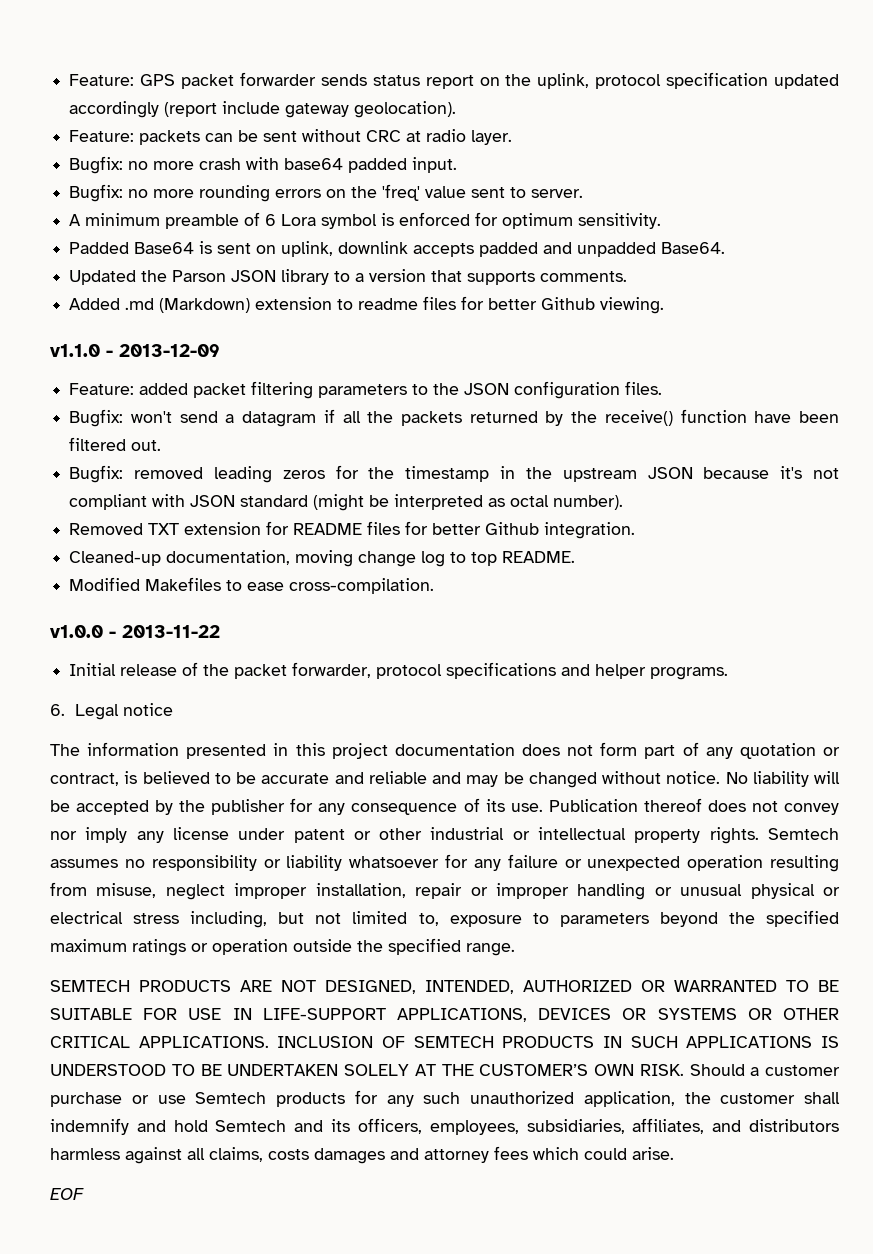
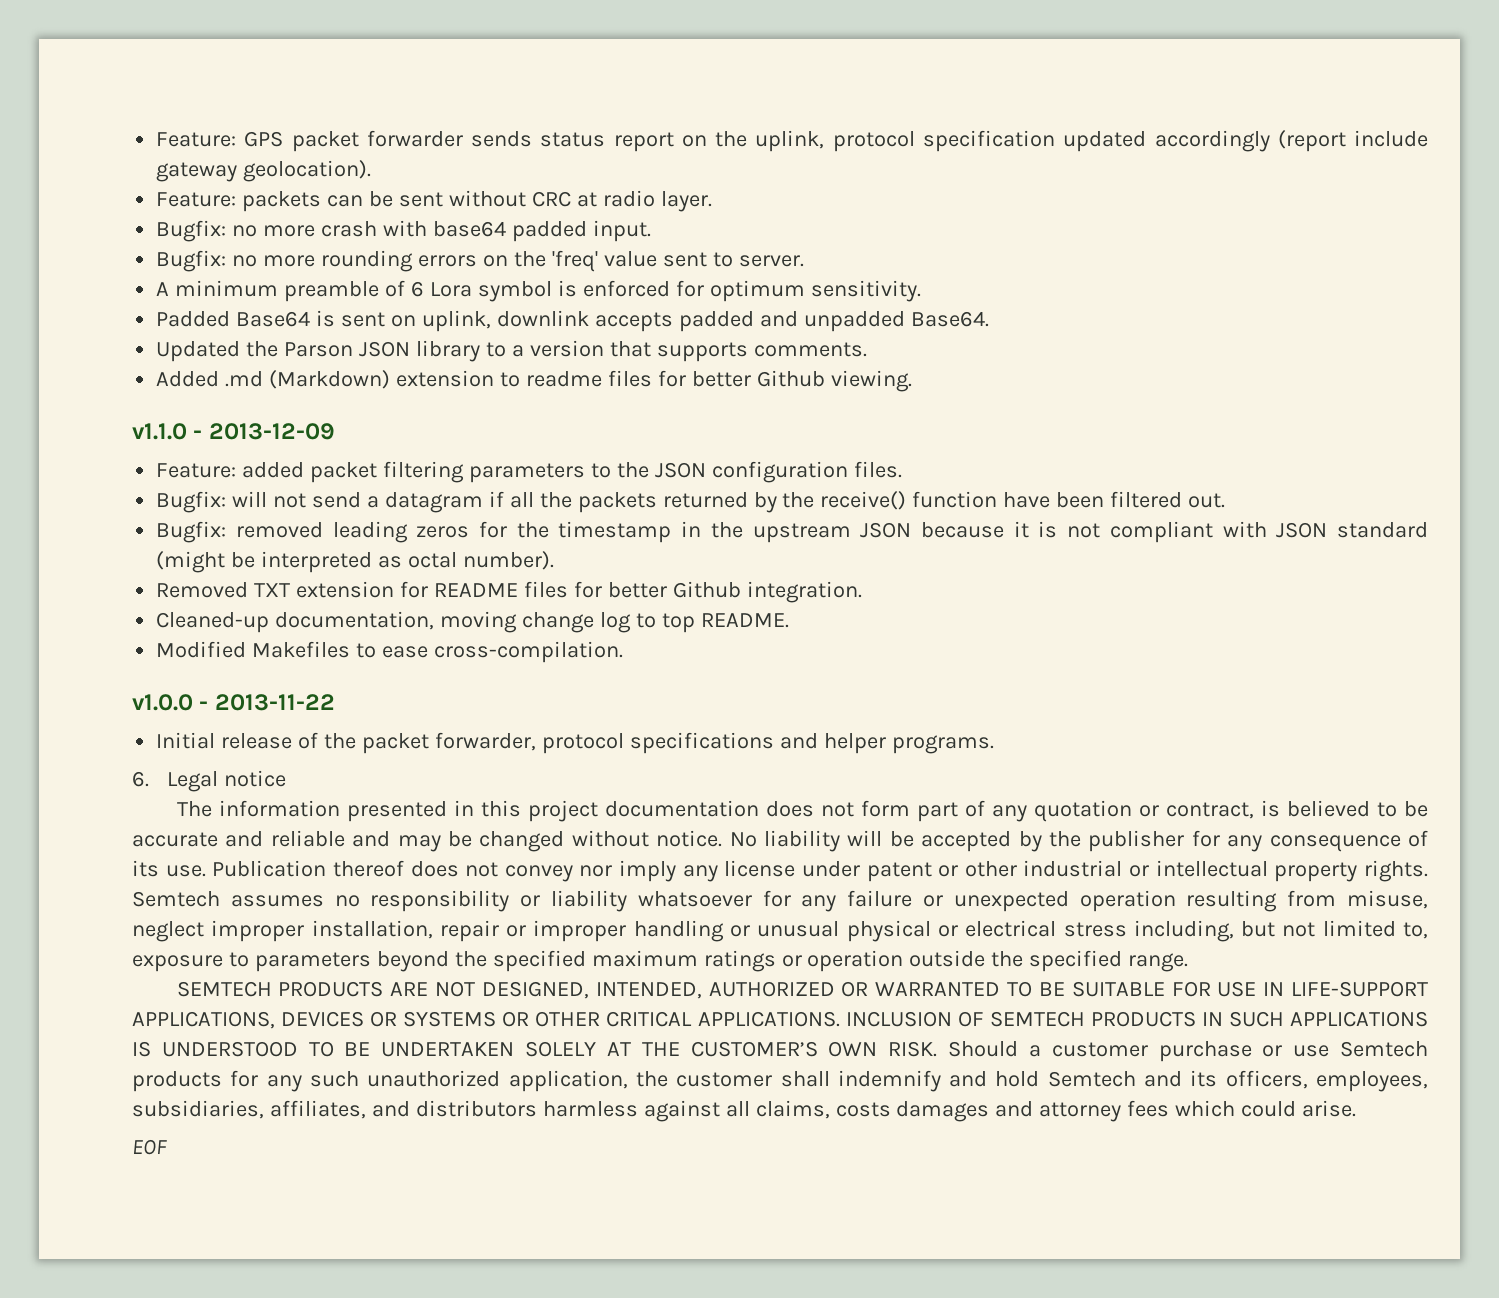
- Bugfix: won't send a datagram if all the packets returned by the receive() function have been filtered out.
+ Bugfix: will not send a datagram if all the packets returned by the receive() function have been filtered out.
- Bugfix: removed leading zeros for the timestamp in the upstream JSON because it's not compliant with JSON standard (might be interpreted as octal number).
+ Bugfix: removed leading zeros for the timestamp in the upstream JSON because it is not compliant with JSON standard (might be interpreted as octal number).

